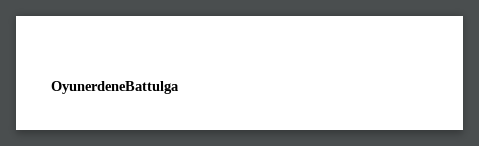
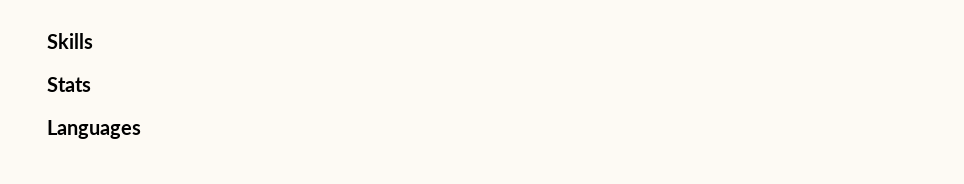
- OyunerdeneBattulga
+ Skills
+ Stats
+ Languages

